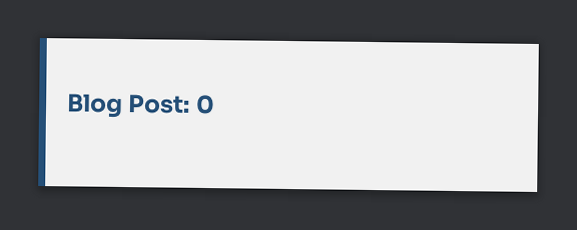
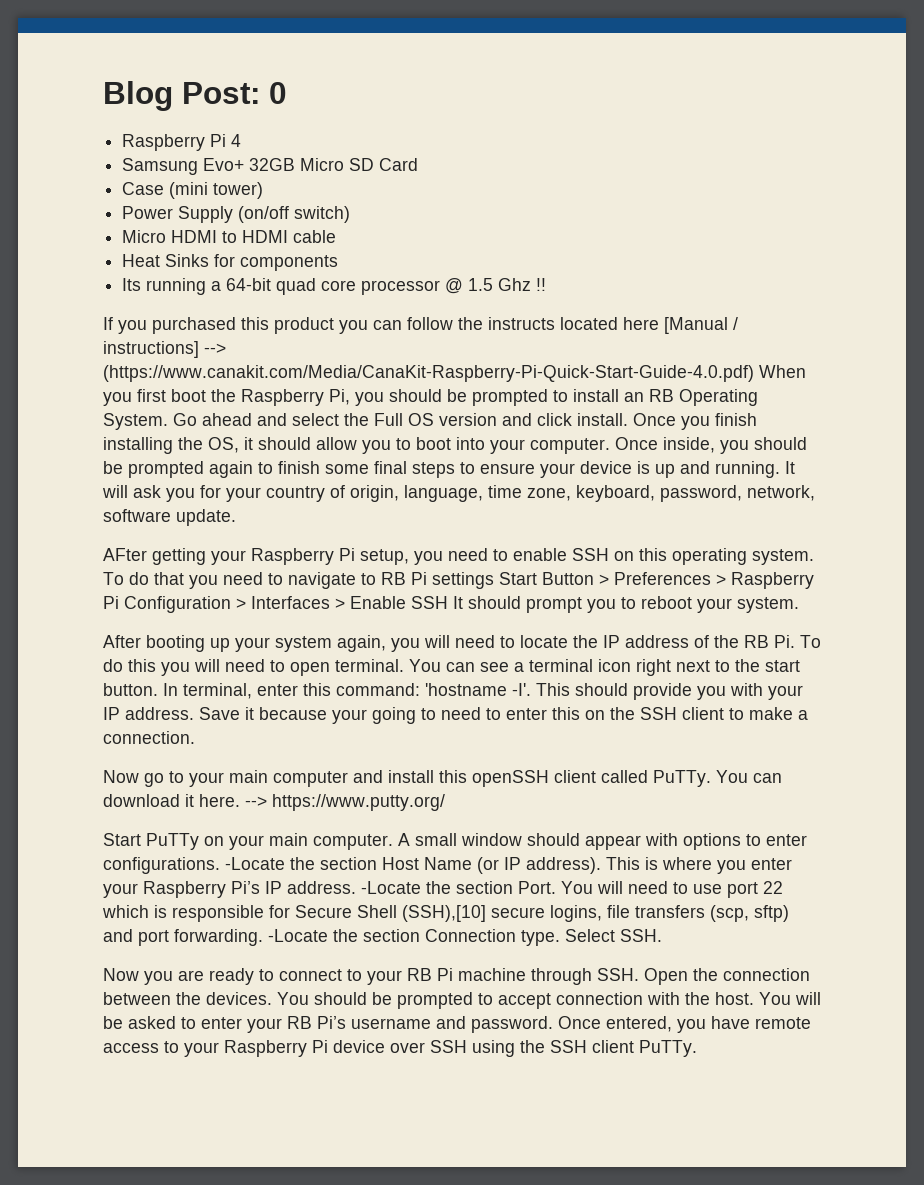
+ Raspberry Pi 4
+ Samsung Evo+ 32GB Micro SD Card
+ Case (mini tower)
+ Power Supply (on/off switch)
+ Micro HDMI to HDMI cable
+ Heat Sinks for components
+ Its running a 64-bit quad core processor @ 1.5 Ghz !!
+ If you purchased this product you can follow the instructs located here [Manual / instructions] --> (https://www.canakit.com/Media/CanaKit-Raspberry-Pi-Quick-Start-Guide-4.0.pdf) When you first boot the Raspberry Pi, you should be prompted to install an RB Operating System. Go ahead and select the Full OS version and click install. Once you finish installing the OS, it should allow you to boot into your computer. Once inside, you should be prompted again to finish some final steps to ensure your device is up and running. It will ask you for your country of origin, language, time zone, keyboard, password, network, software update.
+ AFter getting your Raspberry Pi setup, you need to enable SSH on this operating system. To do that you need to navigate to RB Pi settings Start Button > Preferences > Raspberry Pi Configuration > Interfaces > Enable SSH It should prompt you to reboot your system.
+ After booting up your system again, you will need to locate the IP address of the RB Pi. To do this you will need to open terminal. You can see a terminal icon right next to the start button. In terminal, enter this command: 'hostname -I'. This should provide you with your IP address. Save it because your going to need to enter this on the SSH client to make a connection.
+ Now go to your main computer and install this openSSH client called PuTTy. You can download it here. --> https://www.putty.org/
+ Start PuTTy on your main computer. A small window should appear with options to enter configurations. -Locate the section Host Name (or IP address). This is where you enter your Raspberry Pi’s IP address. -Locate the section Port. You will need to use port 22 which is responsible for Secure Shell (SSH),[10] secure logins, file transfers (scp, sftp) and port forwarding. -Locate the section Connection type. Select SSH.
+ Now you are ready to connect to your RB Pi machine through SSH. Open the connection between the devices. You should be prompted to accept connection with the host. You will be asked to enter your RB Pi’s username and password. Once entered, you have remote access to your Raspberry Pi device over SSH using the SSH client PuTTy.

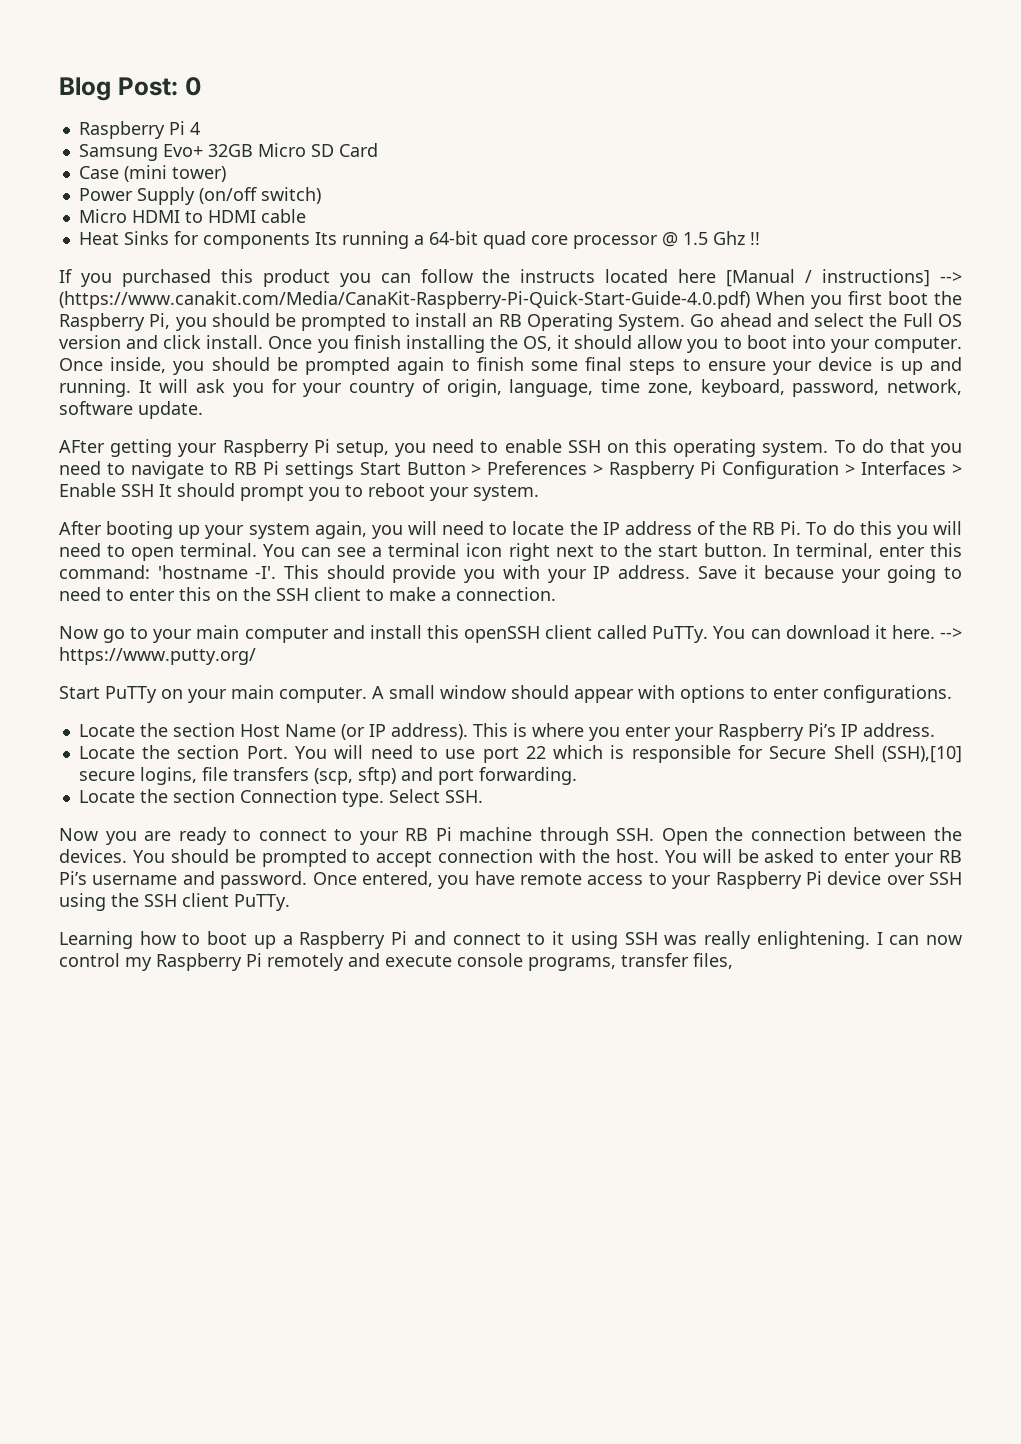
- Heat Sinks for components
- Its running a 64-bit quad core processor @ 1.5 Ghz !!
+ Heat Sinks for components Its running a 64-bit quad core processor @ 1.5 Ghz !!
- A small window should appear with options to enter configurations. -Locate the section Host Name (or IP address).
+ A small window should appear with options to enter configurations.
+ Locate the section Host Name (or IP address).
- This is where you enter your Raspberry Pi’s IP address. -Locate the section Port.
+ This is where you enter your Raspberry Pi’s IP address.
+ Locate the section Port.
- You will need to use port 22 which is responsible for Secure Shell (SSH),[10] secure logins, file transfers (scp, sftp) and port forwarding. -Locate the section Connection type.
+ You will need to use port 22 which is responsible for Secure Shell (SSH),[10] secure logins, file transfers (scp, sftp) and port forwarding.
+ Locate the section Connection type.
+ Learning how to boot up a Raspberry Pi and connect to it using SSH was really enlightening. I can now control my Raspberry Pi remotely and execute console programs, transfer files,

